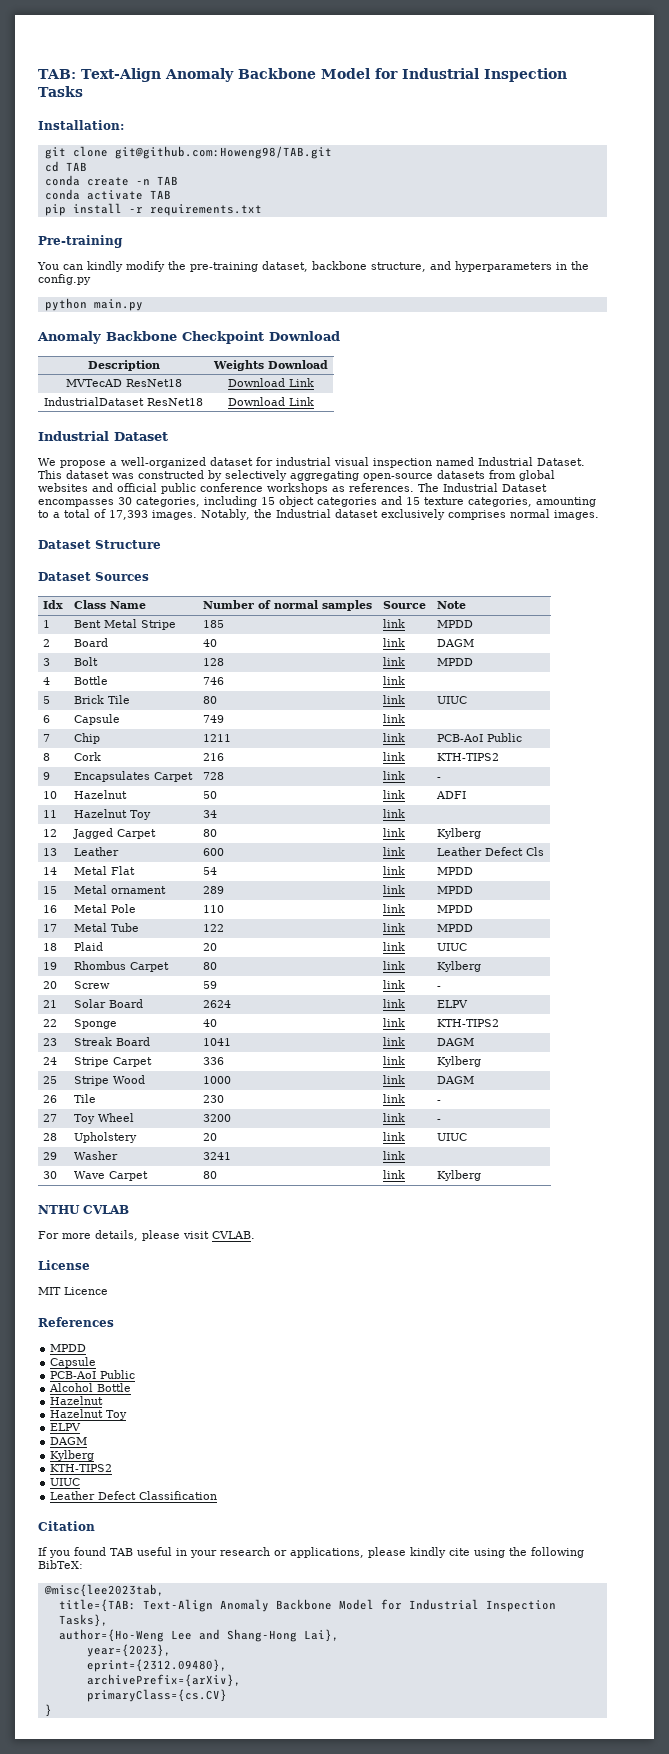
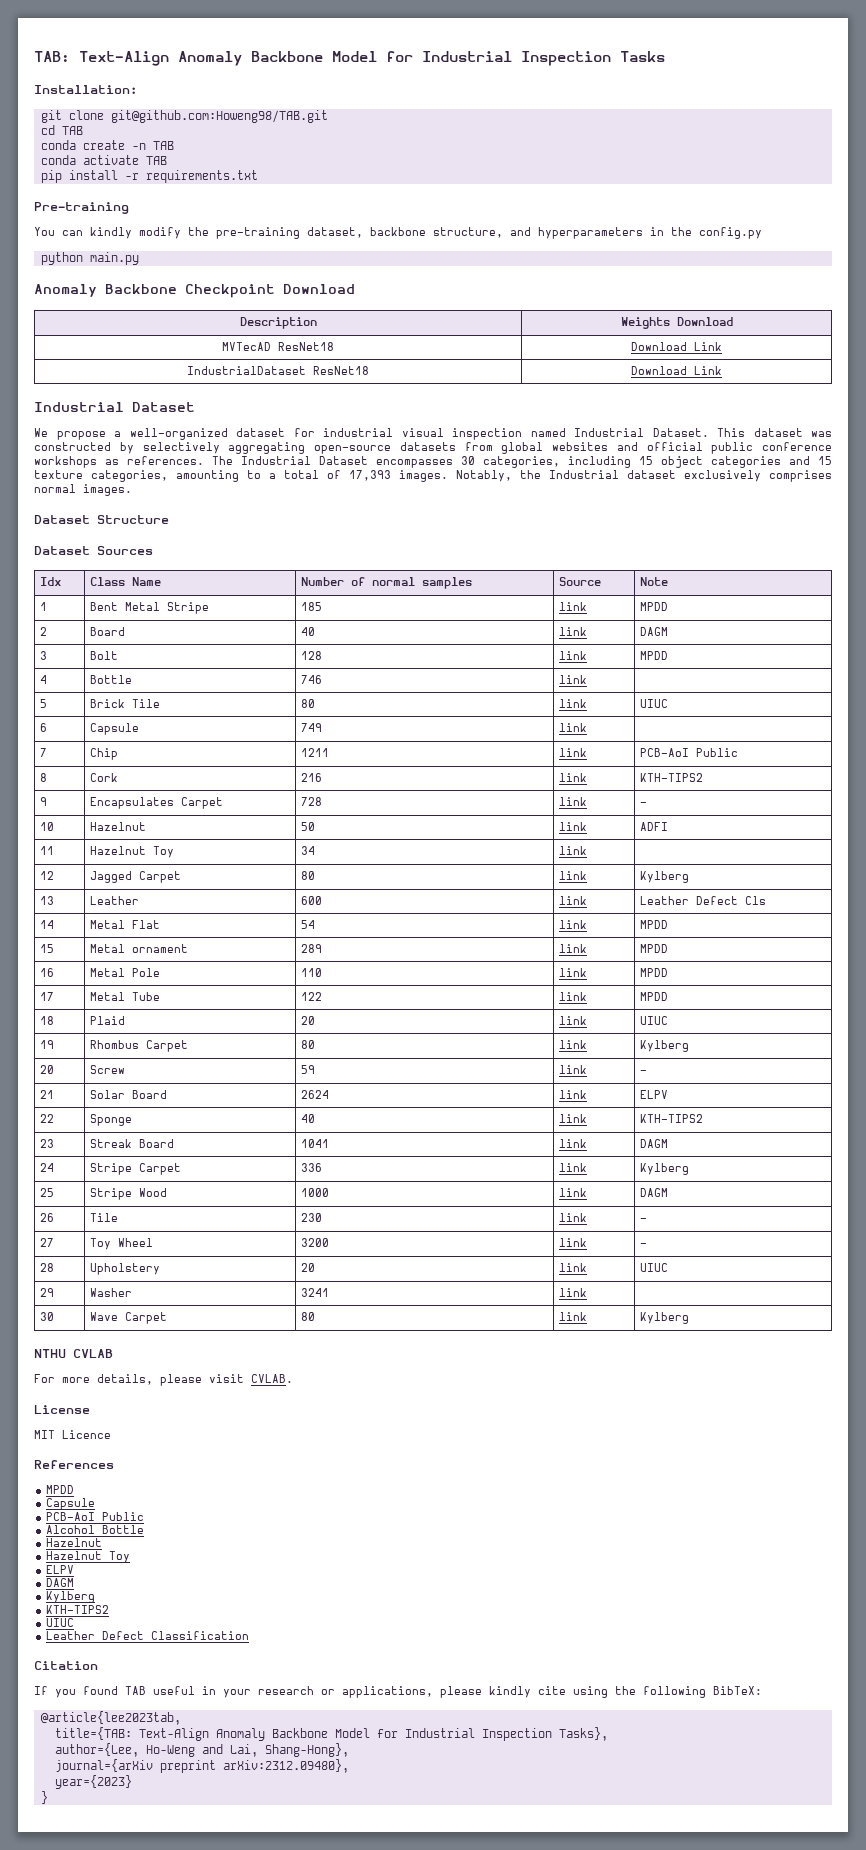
- @misc{lee2023tab,
+ @article{lee2023tab,
- author={Ho-Weng Lee and Shang-Hong Lai},
- year={2023},
- eprint={2312.09480},
- archivePrefix={arXiv},
- primaryClass={cs.CV}
+ author={Lee, Ho-Weng and Lai, Shang-Hong},
+ journal={arXiv preprint arXiv:2312.09480},
+ year={2023}

